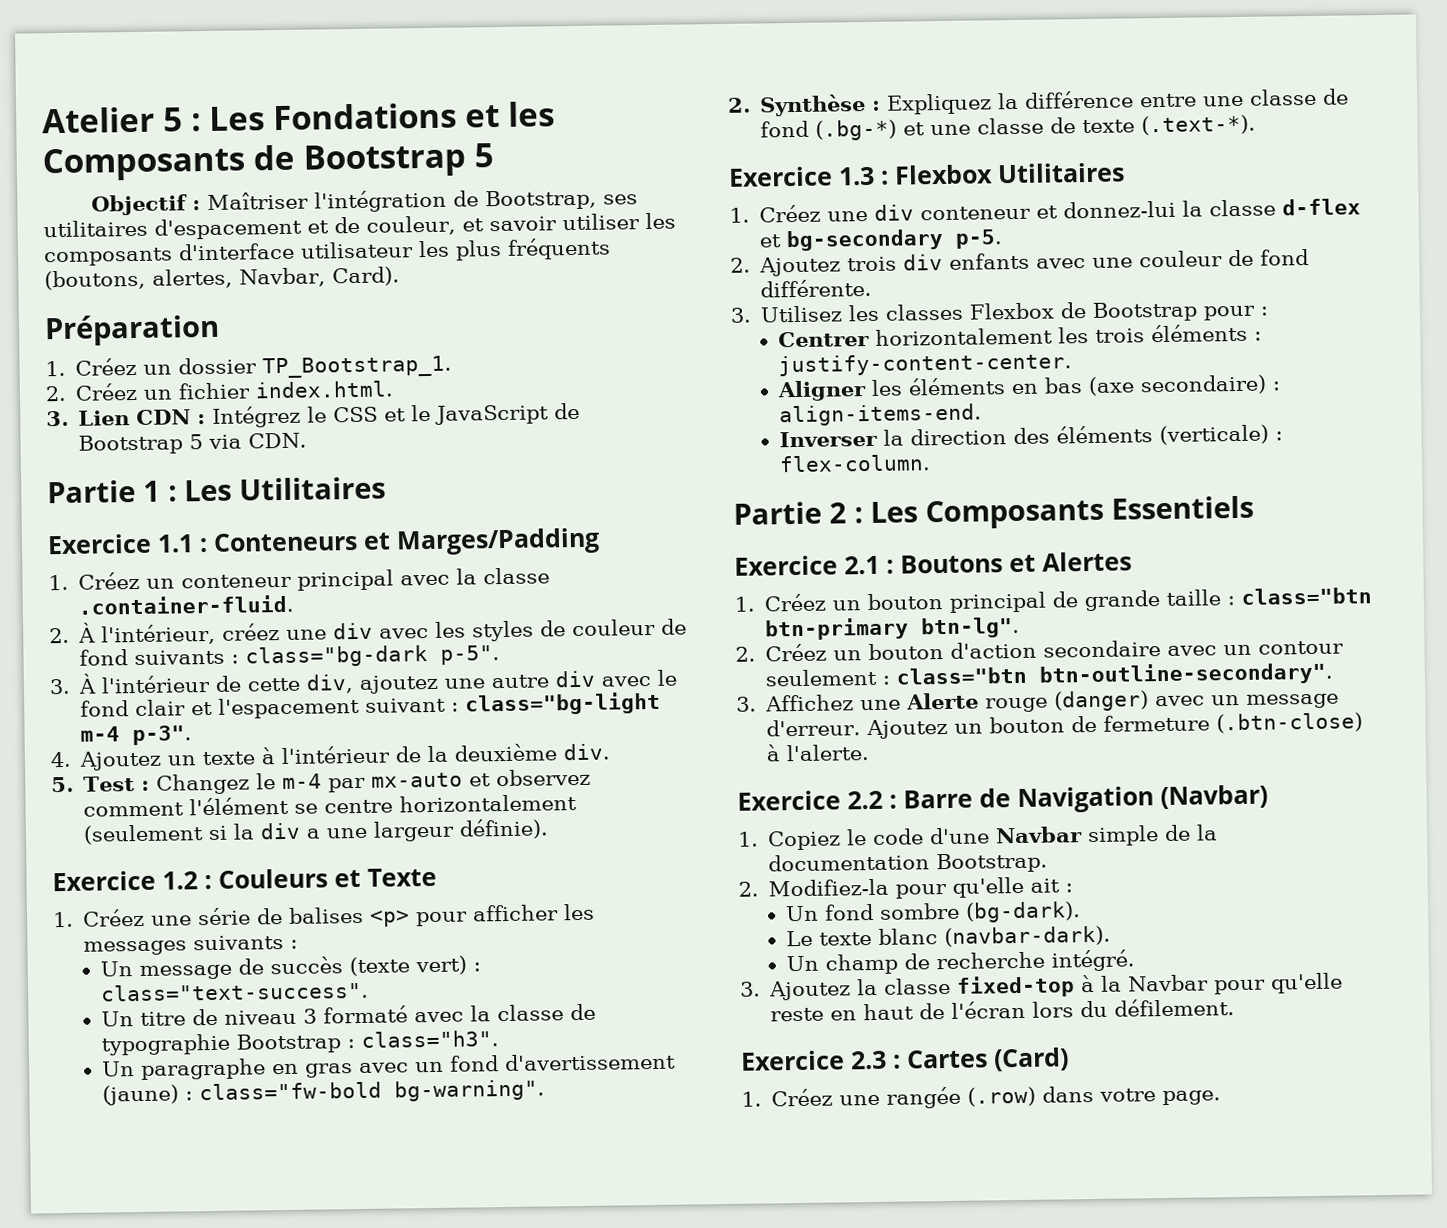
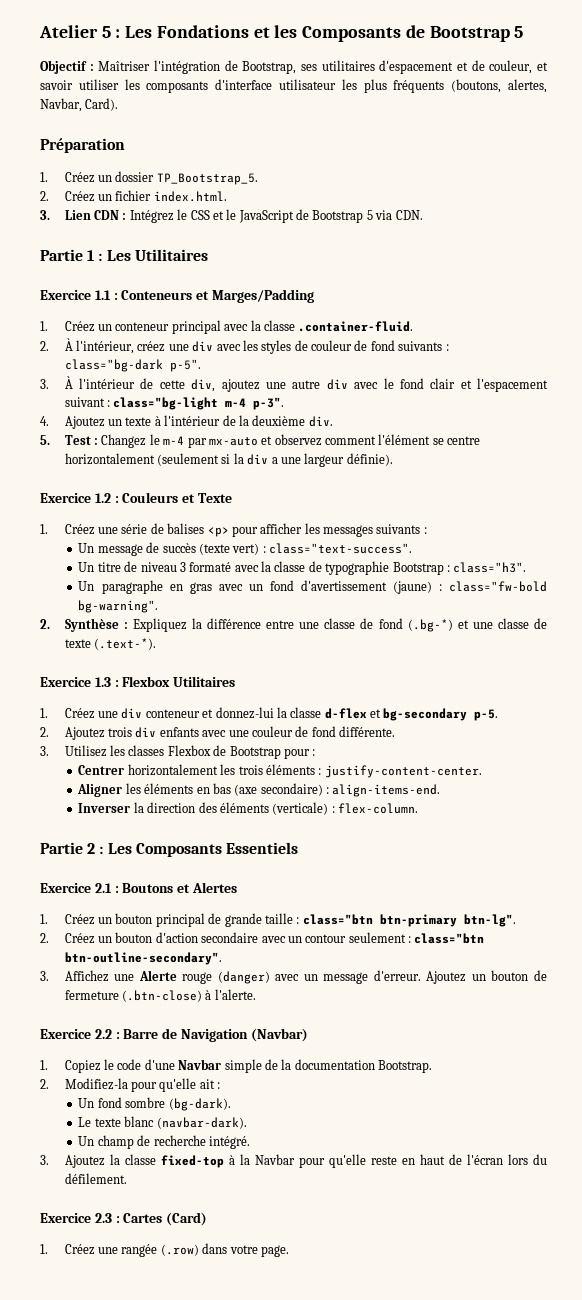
- 1. Créez un dossier TP_Bootstrap_1.
+ 1. Créez un dossier TP_Bootstrap_5.

